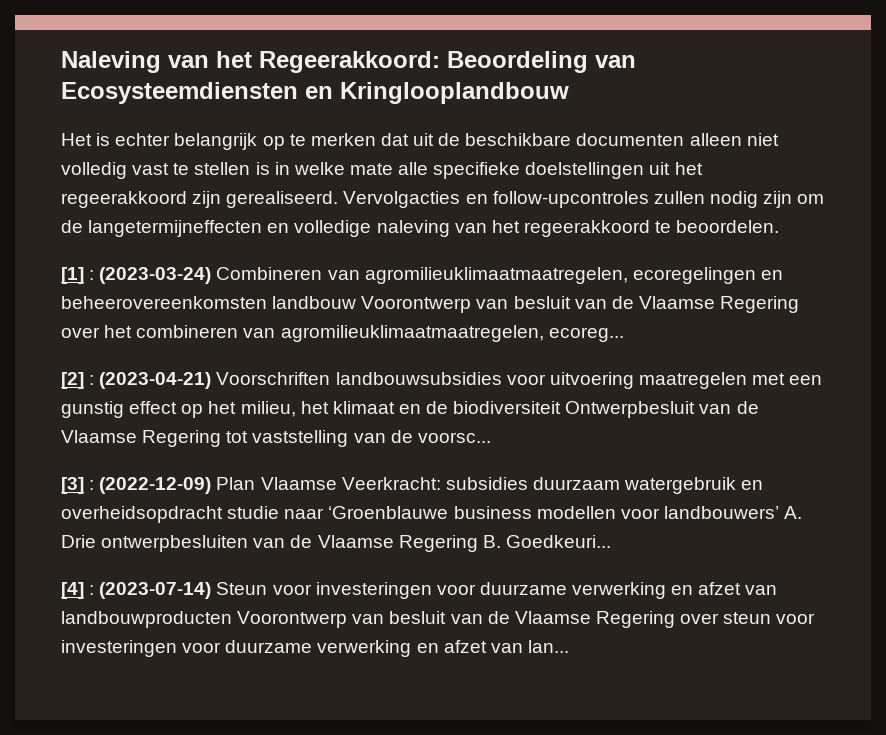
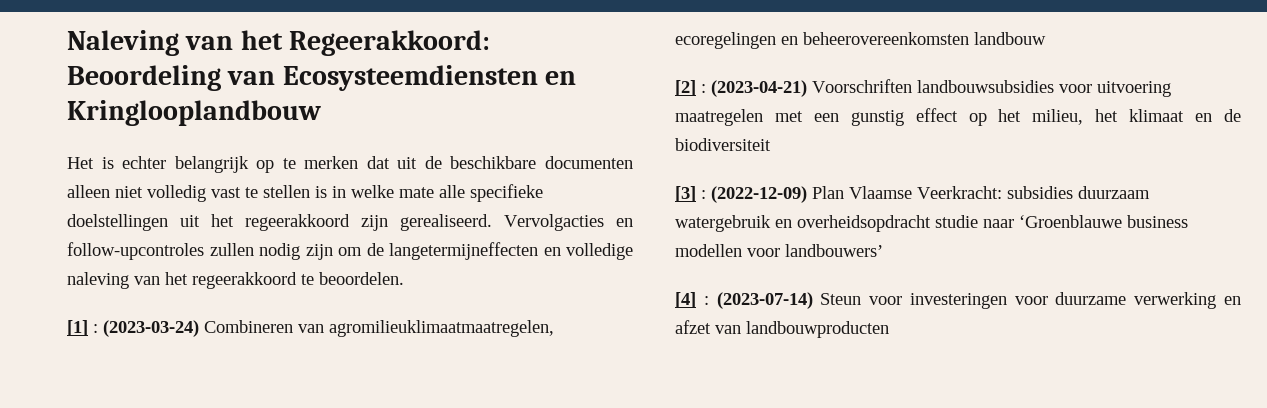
- [1] : (2023-03-24) Combineren van agromilieuklimaatmaatregelen, ecoregelingen en beheerovereenkomsten landbouw Voorontwerp van besluit van de Vlaamse Regering over het combineren van agromilieuklimaatmaatregelen, ecoreg...
+ [1] : (2023-03-24) Combineren van agromilieuklimaatmaatregelen, ecoregelingen en beheerovereenkomsten landbouw
- [2] : (2023-04-21) Voorschriften landbouwsubsidies voor uitvoering maatregelen met een gunstig effect op het milieu, het klimaat en de biodiversiteit Ontwerpbesluit van de Vlaamse Regering tot vaststelling van de voorsc...
+ [2] : (2023-04-21) Voorschriften landbouwsubsidies voor uitvoering maatregelen met een gunstig effect op het milieu, het klimaat en de biodiversiteit
- [3] : (2022-12-09) Plan Vlaamse Veerkracht: subsidies duurzaam watergebruik en overheidsopdracht studie naar ‘Groenblauwe business modellen voor landbouwers’ A. Drie ontwerpbesluiten van de Vlaamse Regering B. Goedkeuri...
+ [3] : (2022-12-09) Plan Vlaamse Veerkracht: subsidies duurzaam watergebruik en overheidsopdracht studie naar ‘Groenblauwe business modellen voor landbouwers’
- [4] : (2023-07-14) Steun voor investeringen voor duurzame verwerking en afzet van landbouwproducten Voorontwerp van besluit van de Vlaamse Regering over steun voor investeringen voor duurzame verwerking en afzet van lan...
+ [4] : (2023-07-14) Steun voor investeringen voor duurzame verwerking en afzet van landbouwproducten

